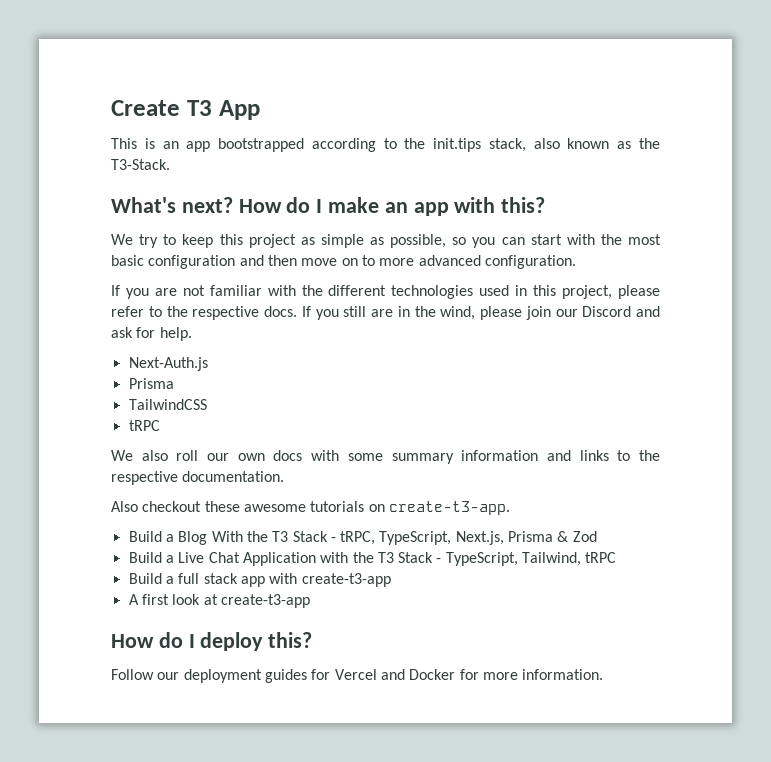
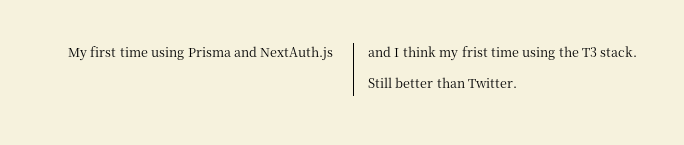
- Create T3 App
- This is an app bootstrapped according to the init.tips stack, also known as the T3-Stack.
- What's next? How do I make an app with this?
- We try to keep this project as simple as possible, so you can start with the most basic configuration and then move on to more advanced configuration.
- If you are not familiar with the different technologies used in this project, please refer to the respective docs. If you still are in the wind, please join our Discord and ask for help.
- Next-Auth.js
- Prisma
- TailwindCSS
- tRPC
- We also roll our own docs with some summary information and links to the respective documentation.
- Also checkout these awesome tutorials on create-t3-app.
- Build a Blog With the T3 Stack - tRPC, TypeScript, Next.js, Prisma & Zod
- Build a Live Chat Application with the T3 Stack - TypeScript, Tailwind, tRPC
- Build a full stack app with create-t3-app
- A first look at create-t3-app
- How do I deploy this?
- Follow our deployment guides for Vercel and Docker for more information.
+ My first time using Prisma and NextAuth.js and I think my frist time using the T3 stack.
+ Still better than Twitter.

